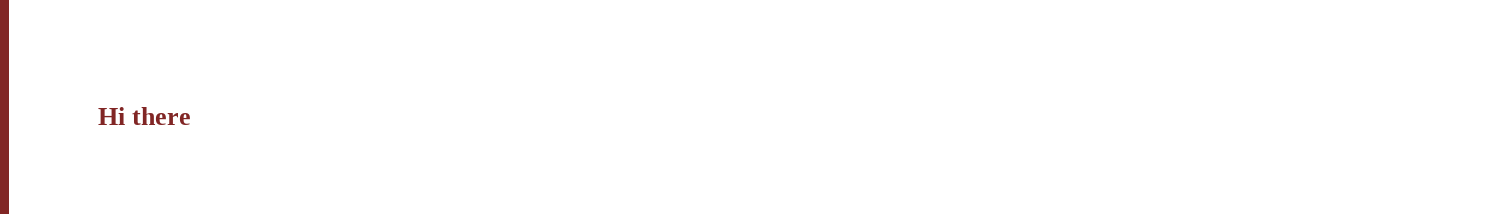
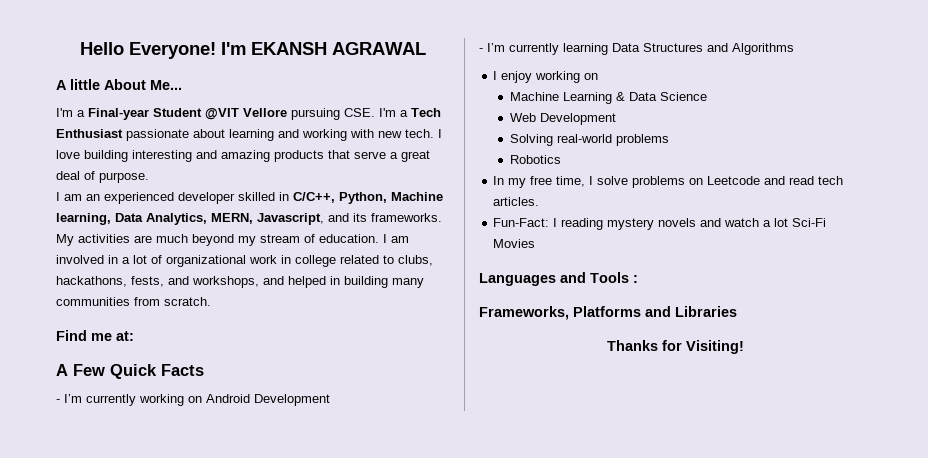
- Hi there
+ Hello Everyone! I'm EKANSH AGRAWAL
+ A little About Me...
+ I'm a Final-year Student @VIT Vellore pursuing CSE. I'm a Tech Enthusiast passionate about learning and working with new tech. I love building interesting and amazing products that serve a great deal of purpose.
+ I am an experienced developer skilled in C/C++, Python, Machine learning, Data Analytics, MERN, Javascript, and its frameworks. My activities are much beyond my stream of education. I am involved in a lot of organizational work in college related to clubs, hackathons, fests, and workshops, and helped in building many communities from scratch.
+ Find me at:
+ A Few Quick Facts
+ - I’m currently working on Android Development
+ - I’m currently learning Data Structures and Algorithms
+ I enjoy working on
+ Machine Learning & Data Science
+ Web Development
+ Solving real-world problems
+ Robotics
+ In my free time, I solve problems on Leetcode and read tech articles.
+ Fun-Fact: I reading mystery novels and watch a lot Sci-Fi Movies
+ Languages and Tools :
+ Frameworks, Platforms and Libraries
+ Thanks for Visiting!

